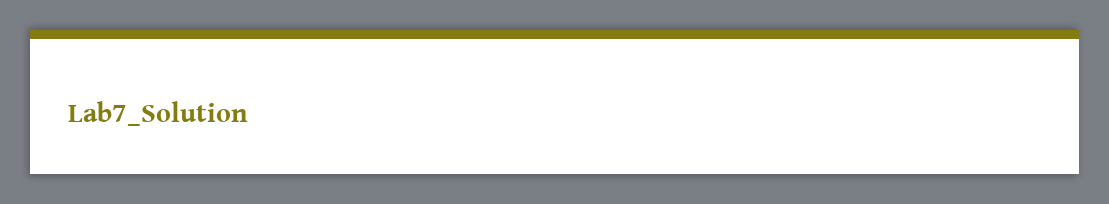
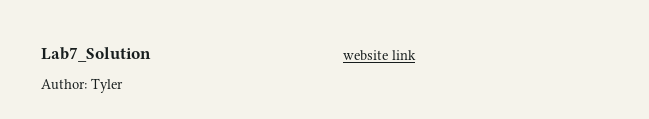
+ Author: Tyler
+ website link

